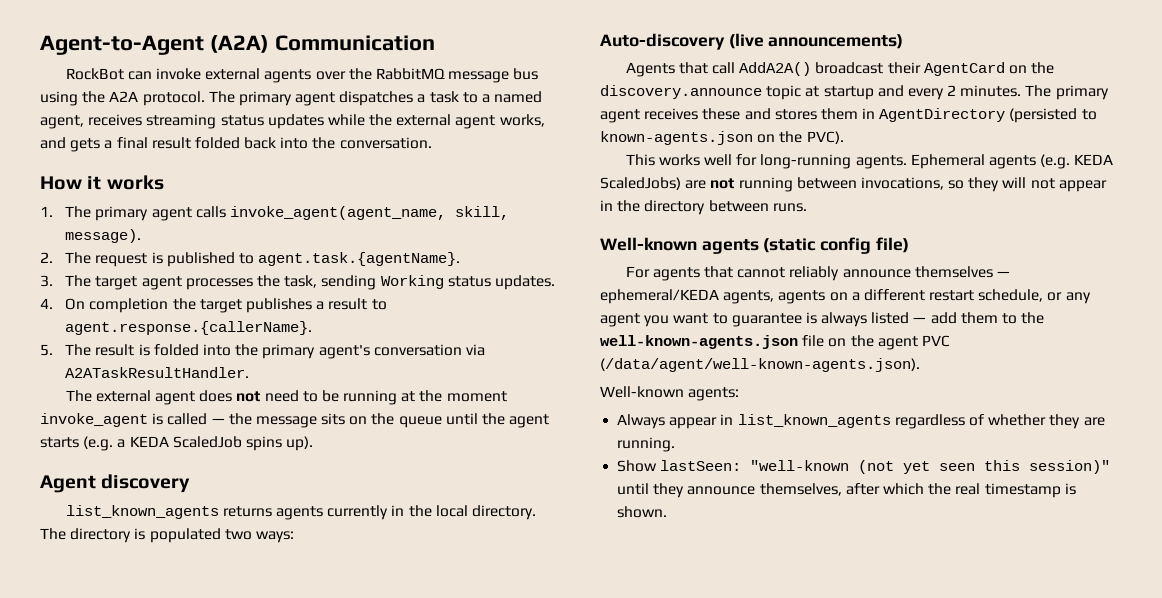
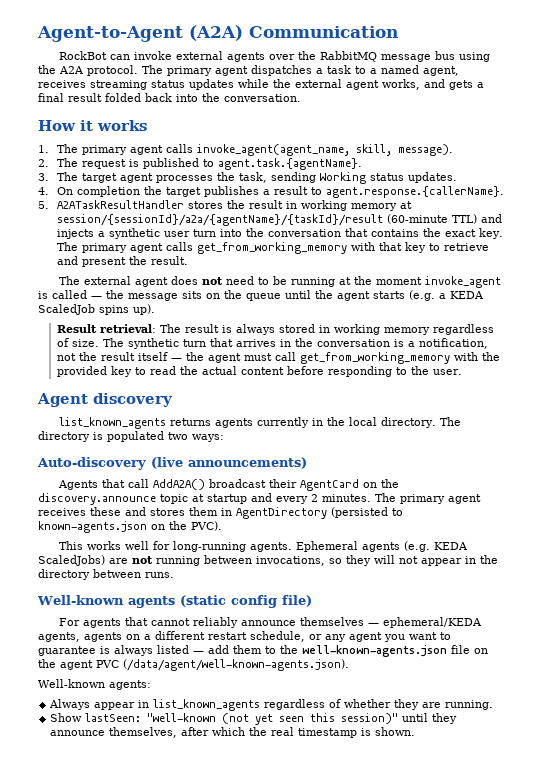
- 5. The result is folded into the primary agent's conversation via A2ATaskResultHandler.
+ 5. A2ATaskResultHandler stores the result in working memory at session/{sessionId}/a2a/{agentName}/{taskId}/result (60-minute TTL) and injects a synthetic user turn into the conversation that contains the exact key. The primary agent calls get_from_working_memory with that key to retrieve and present the result.
+ Result retrieval: The result is always stored in working memory regardless of size. The synthetic turn that arrives in the conversation is a notification, not the result itself — the agent must call get_from_working_memory with the provided key to read the actual content before responding to the user.

